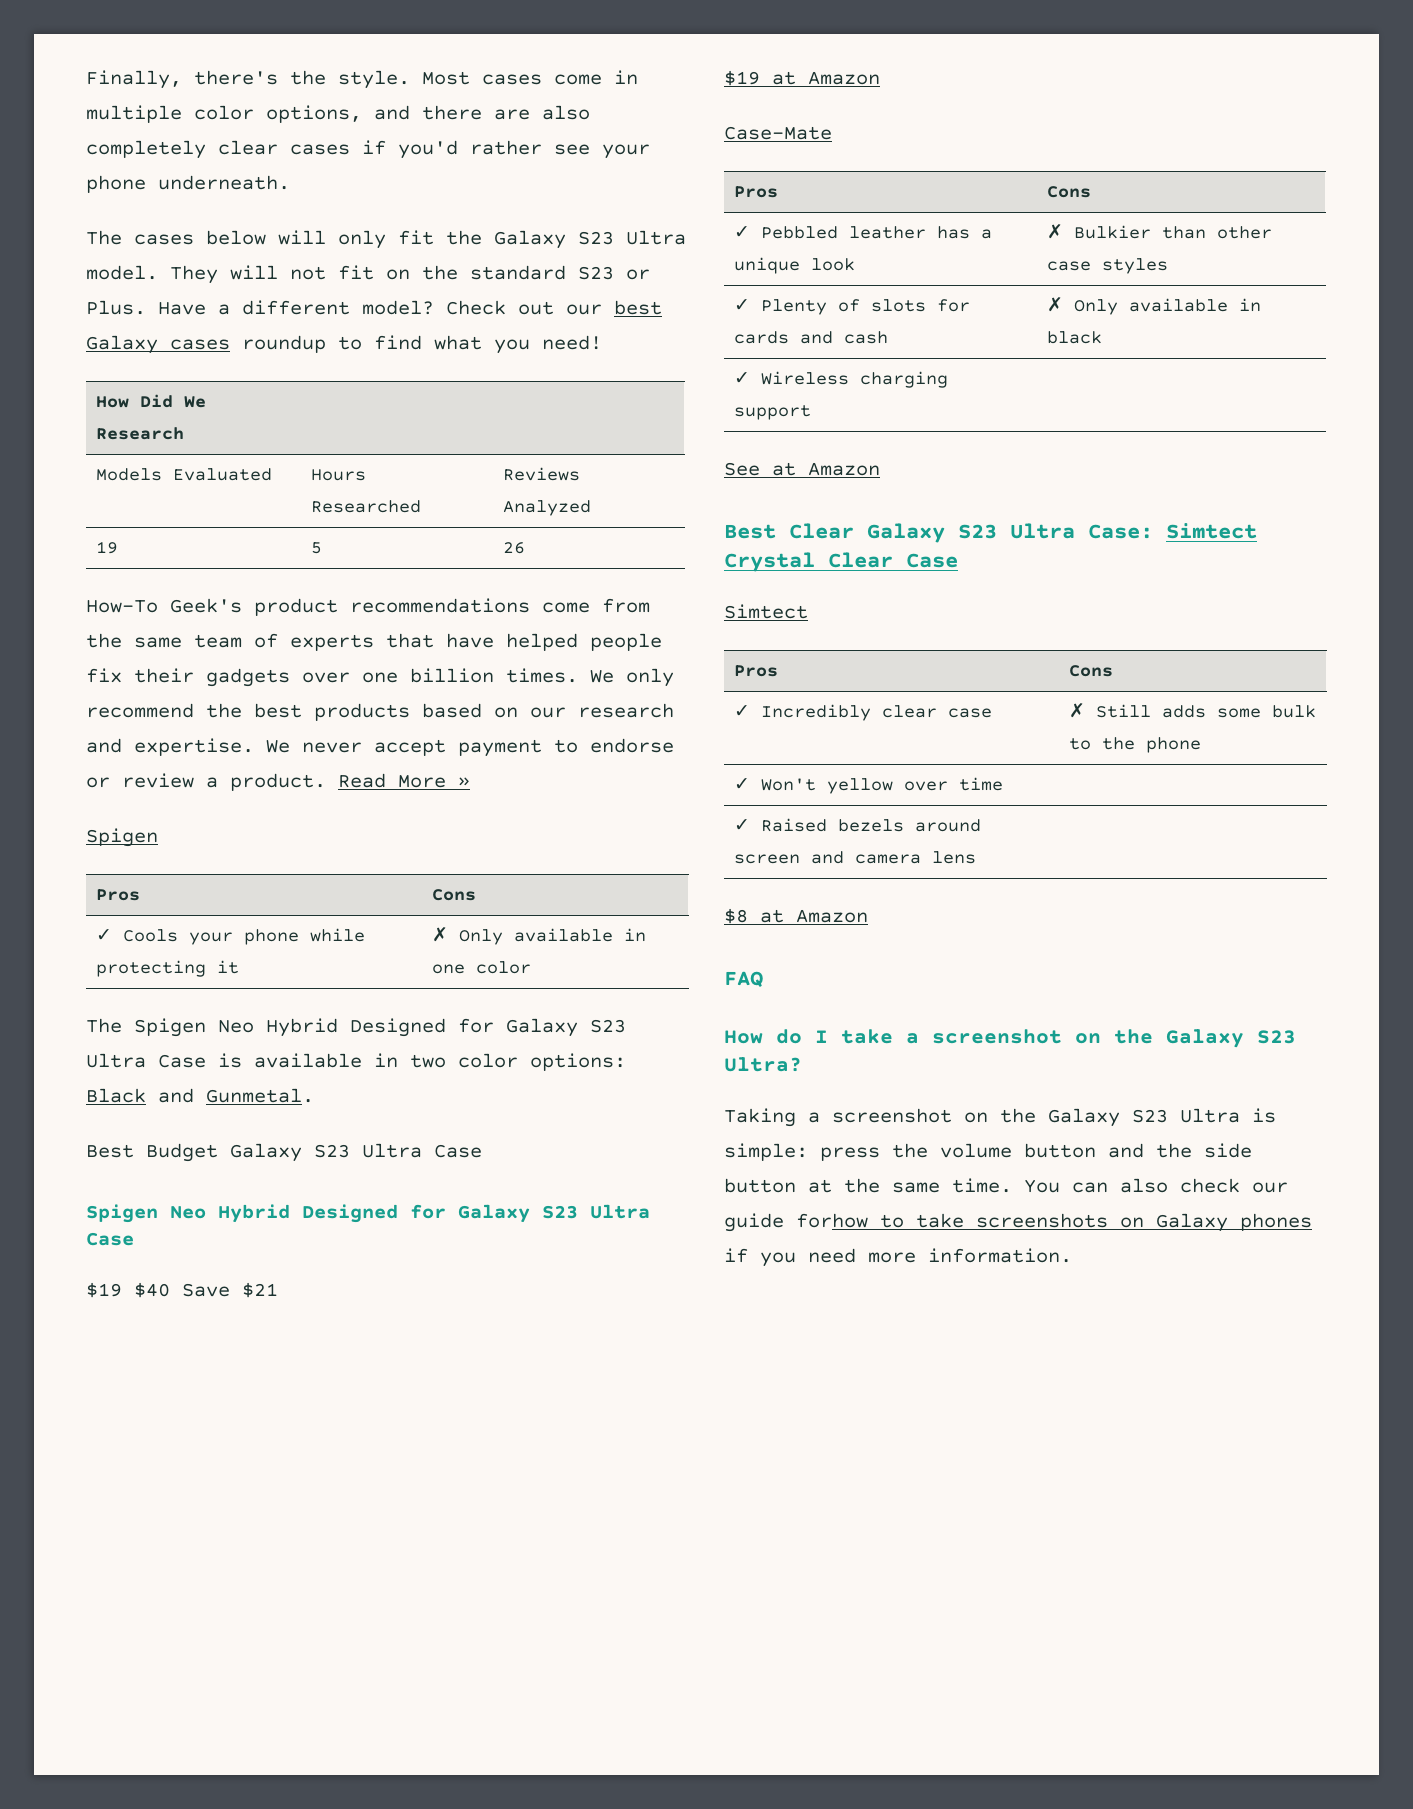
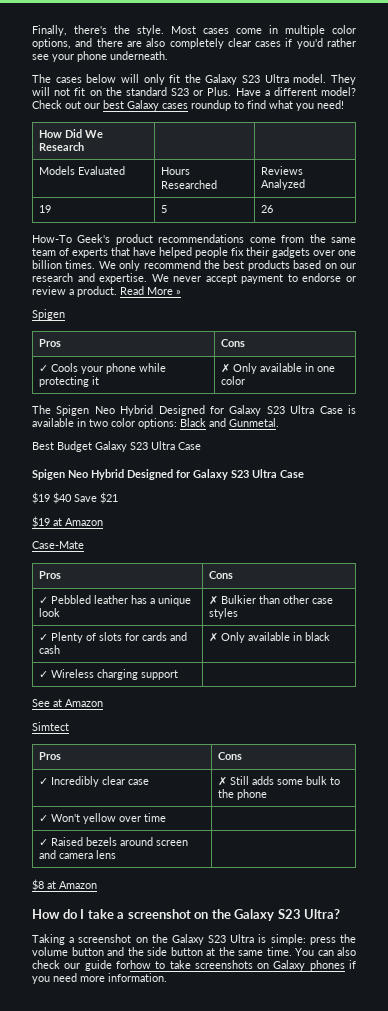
- Best Clear Galaxy S23 Ultra Case: Simtect Crystal Clear Case
- FAQ

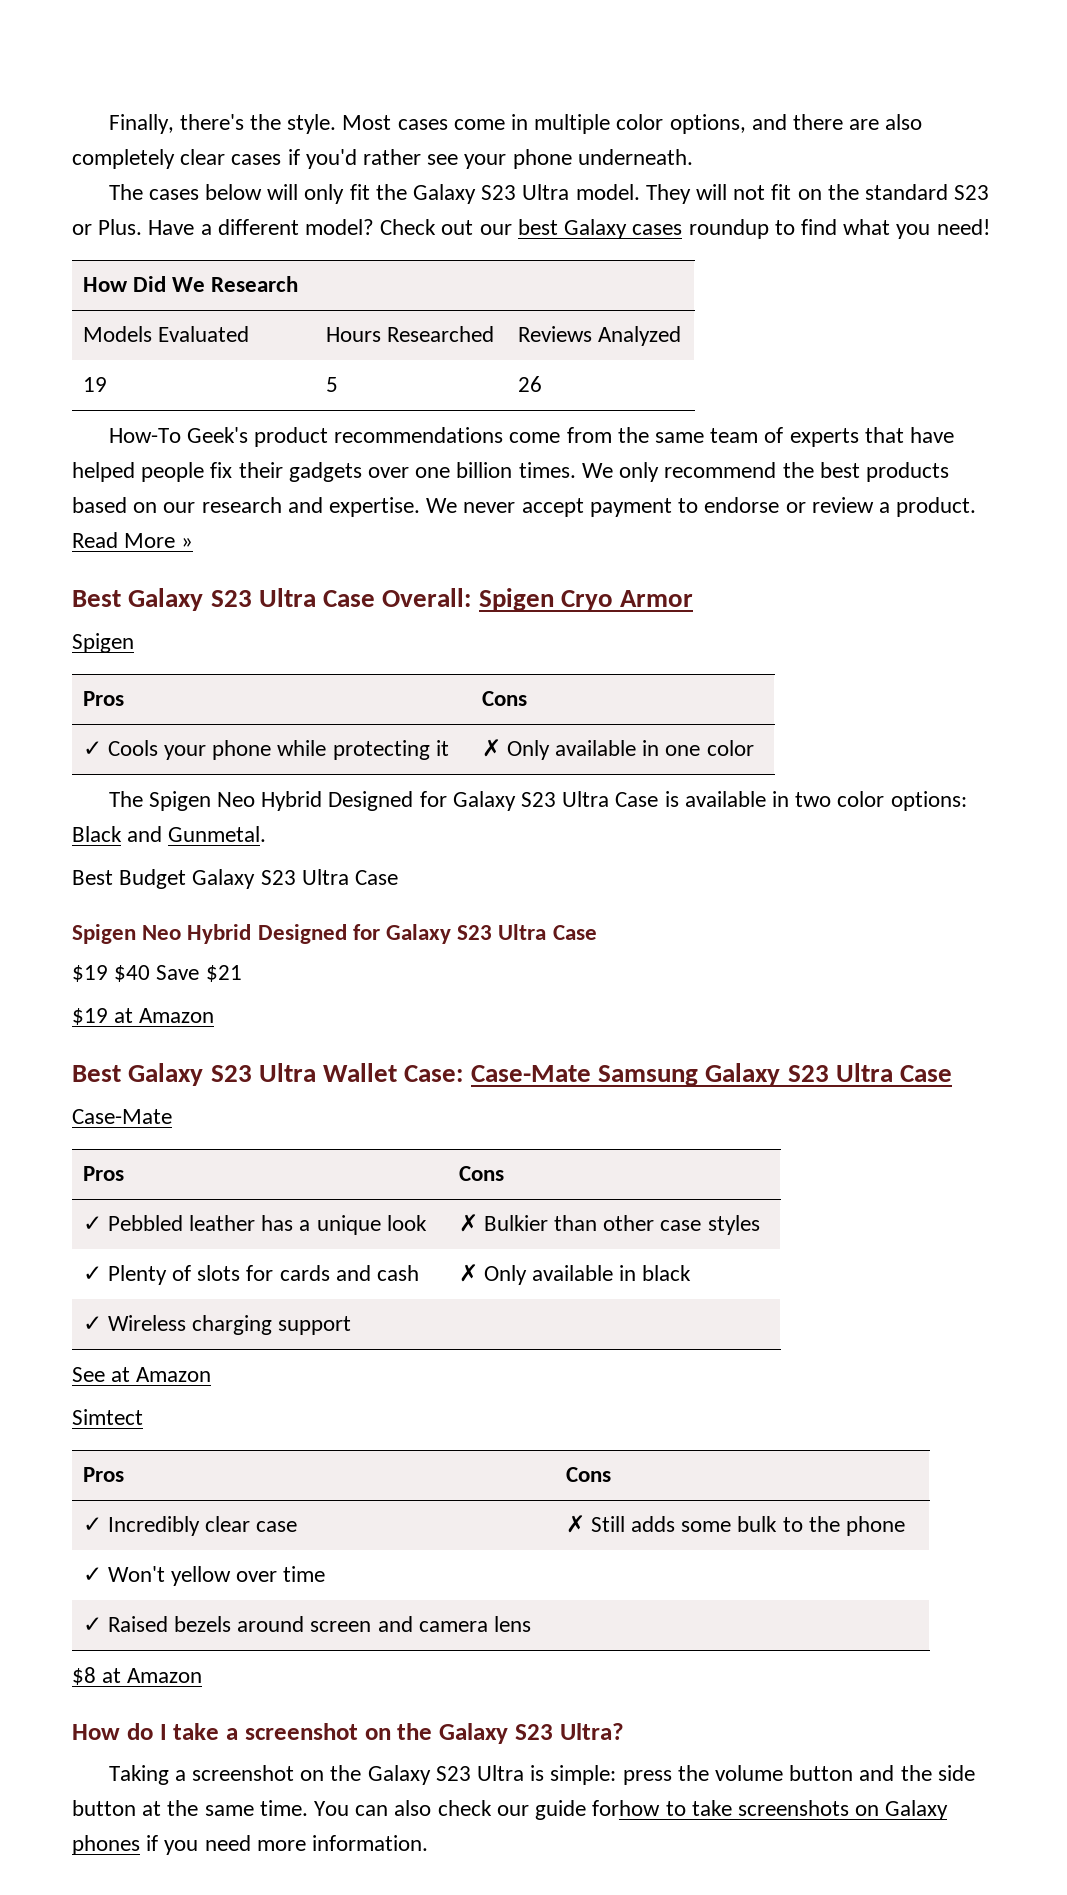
+ Best Galaxy S23 Ultra Case Overall: Spigen Cryo Armor
+ Best Galaxy S23 Ultra Wallet Case: Case-Mate Samsung Galaxy S23 Ultra Case

